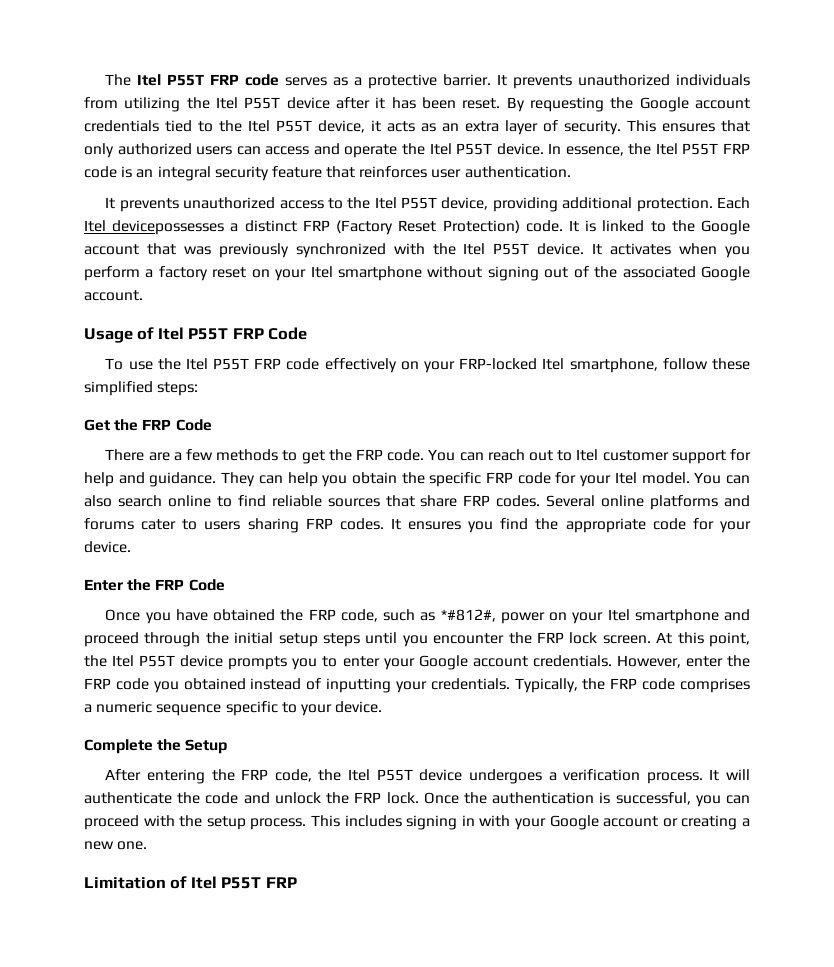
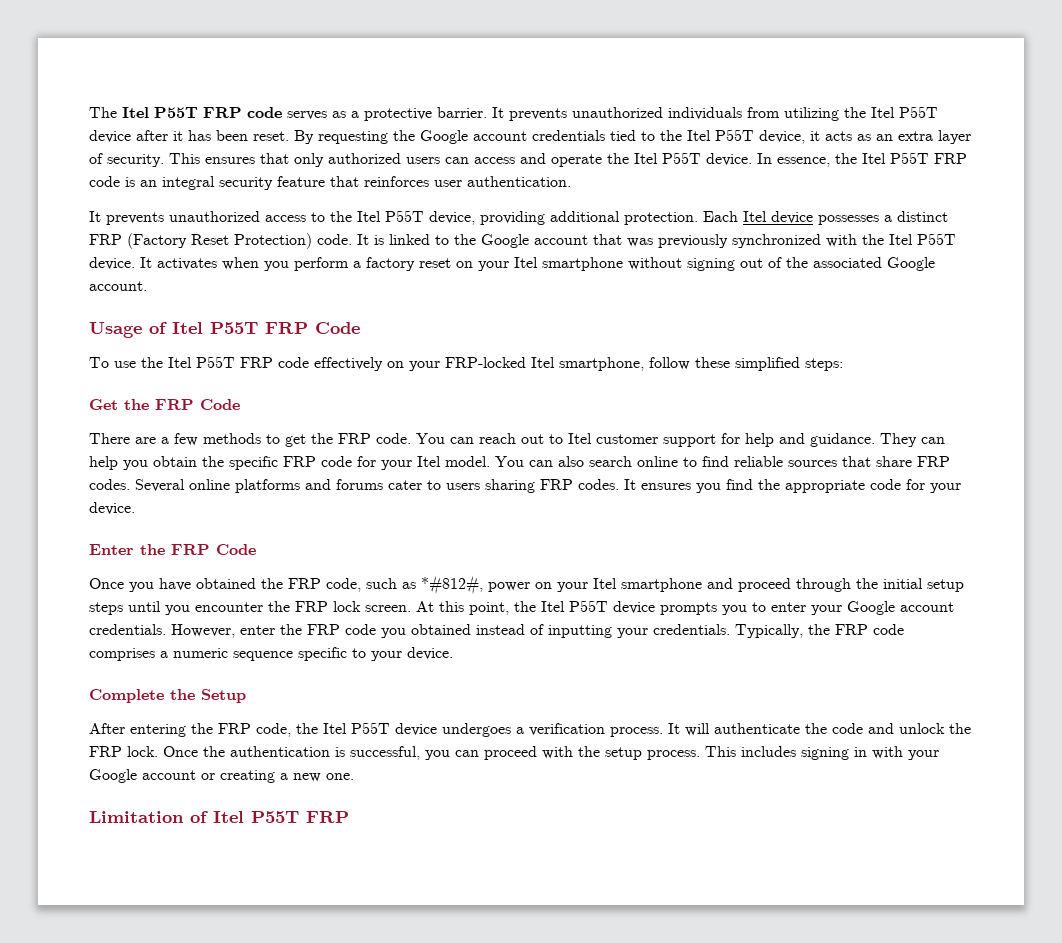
- Each Itel devicepossesses a distinct FRP (Factory Reset Protection) code.
+ Each Itel device possesses a distinct FRP (Factory Reset Protection) code.

